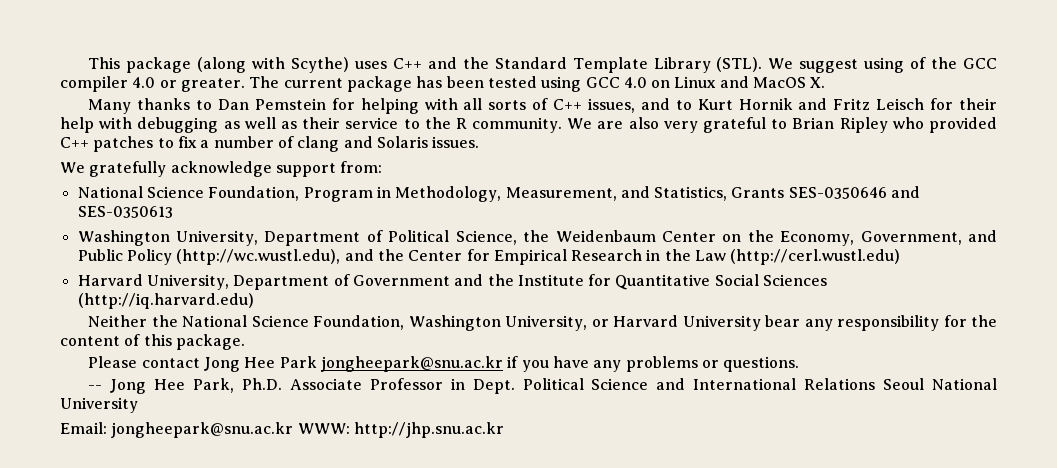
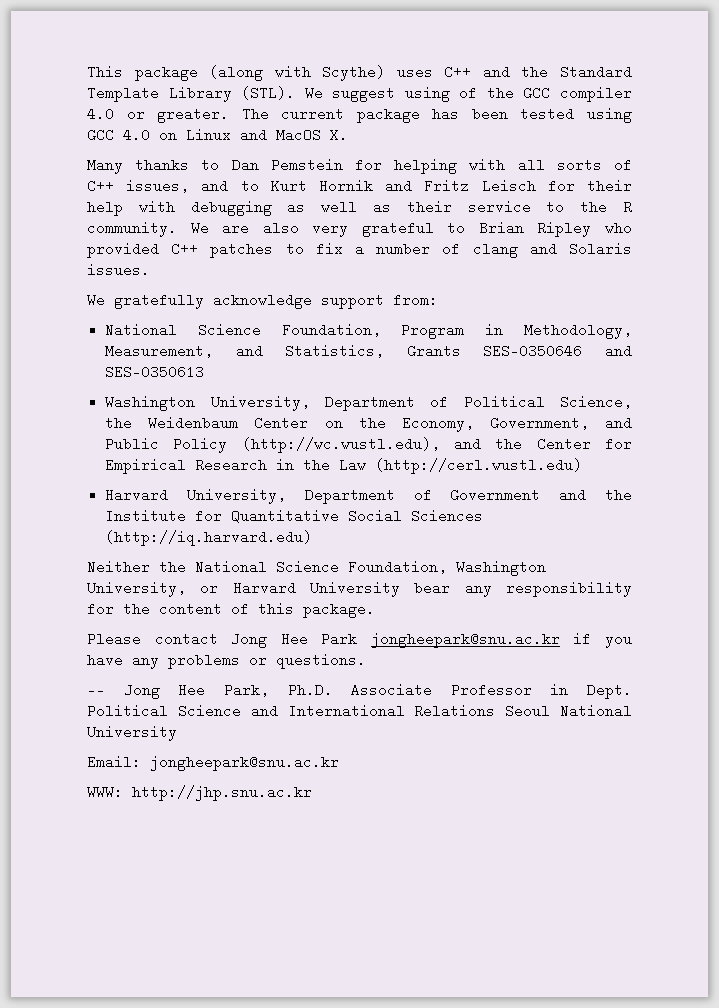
- Email: jongheepark@snu.ac.kr WWW: http://jhp.snu.ac.kr
+ Email: jongheepark@snu.ac.kr
+ WWW: http://jhp.snu.ac.kr

